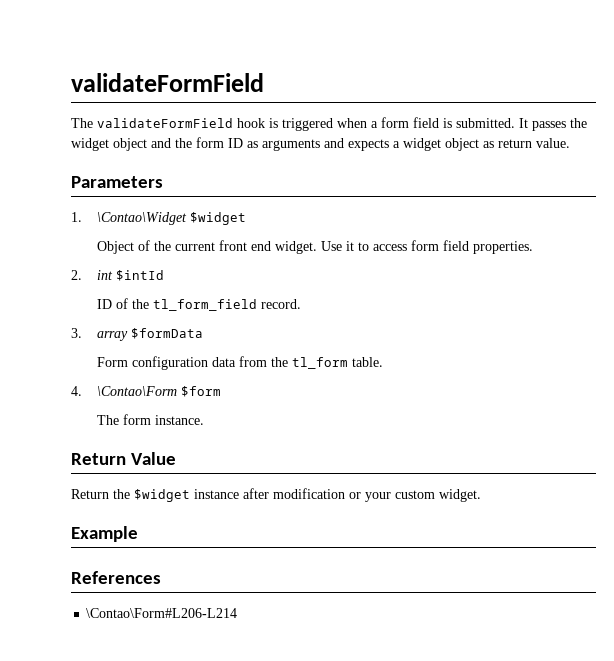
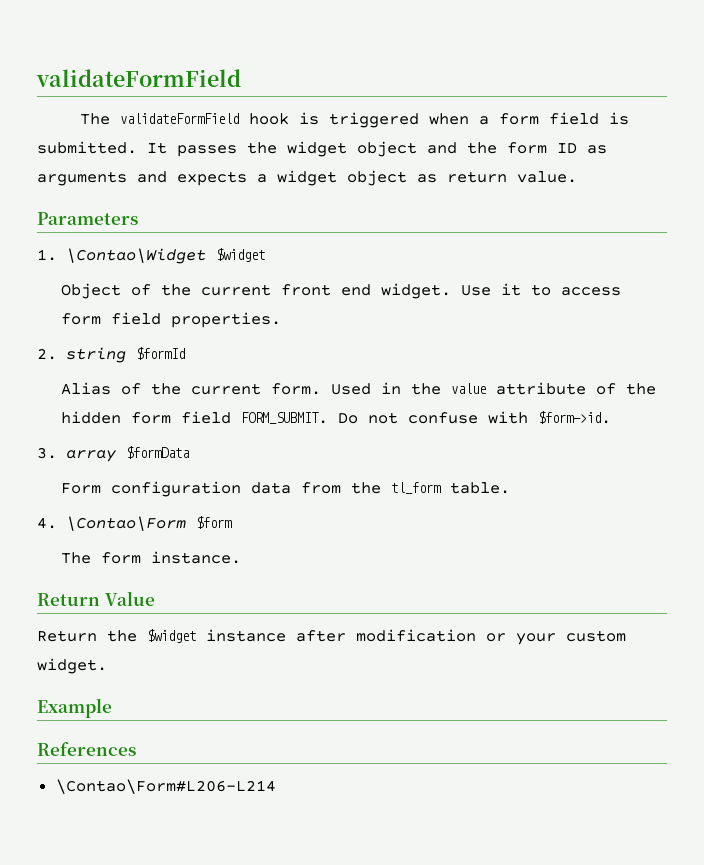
- 2. int $intId
- ID of the tl_form_field record.
+ 2. string $formId
+ Alias of the current form. Used in the value attribute of the hidden form field FORM_SUBMIT. Do not confuse with $form->id.

